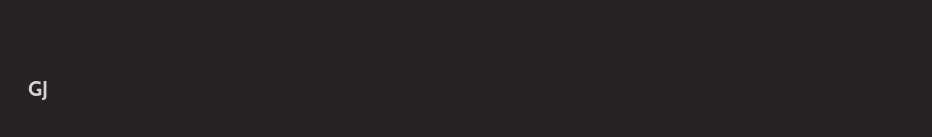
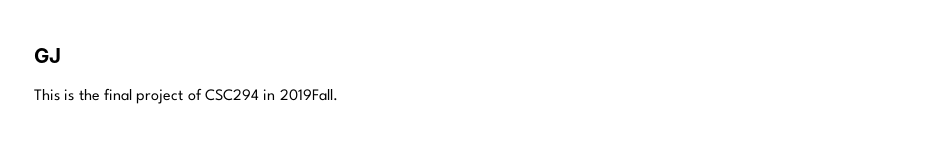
+ This is the final project of CSC294 in 2019Fall.

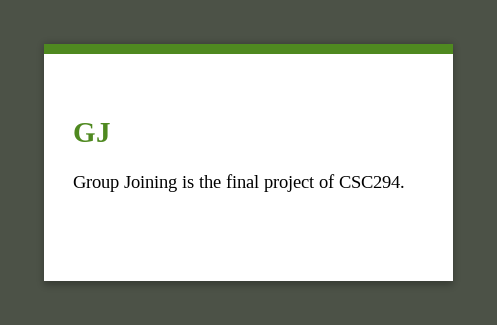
- This is the final project of CSC294 in 2019Fall.
+ Group Joining is the final project of CSC294.

